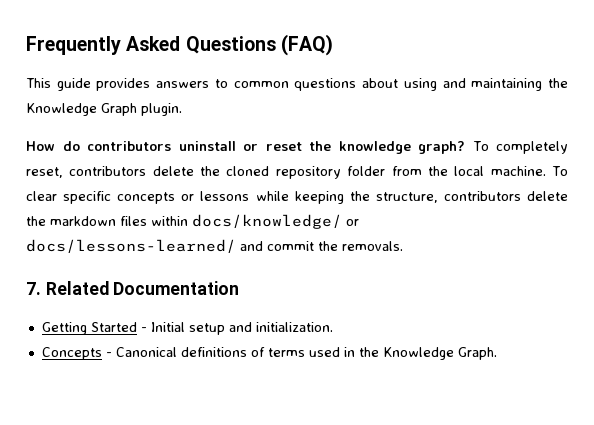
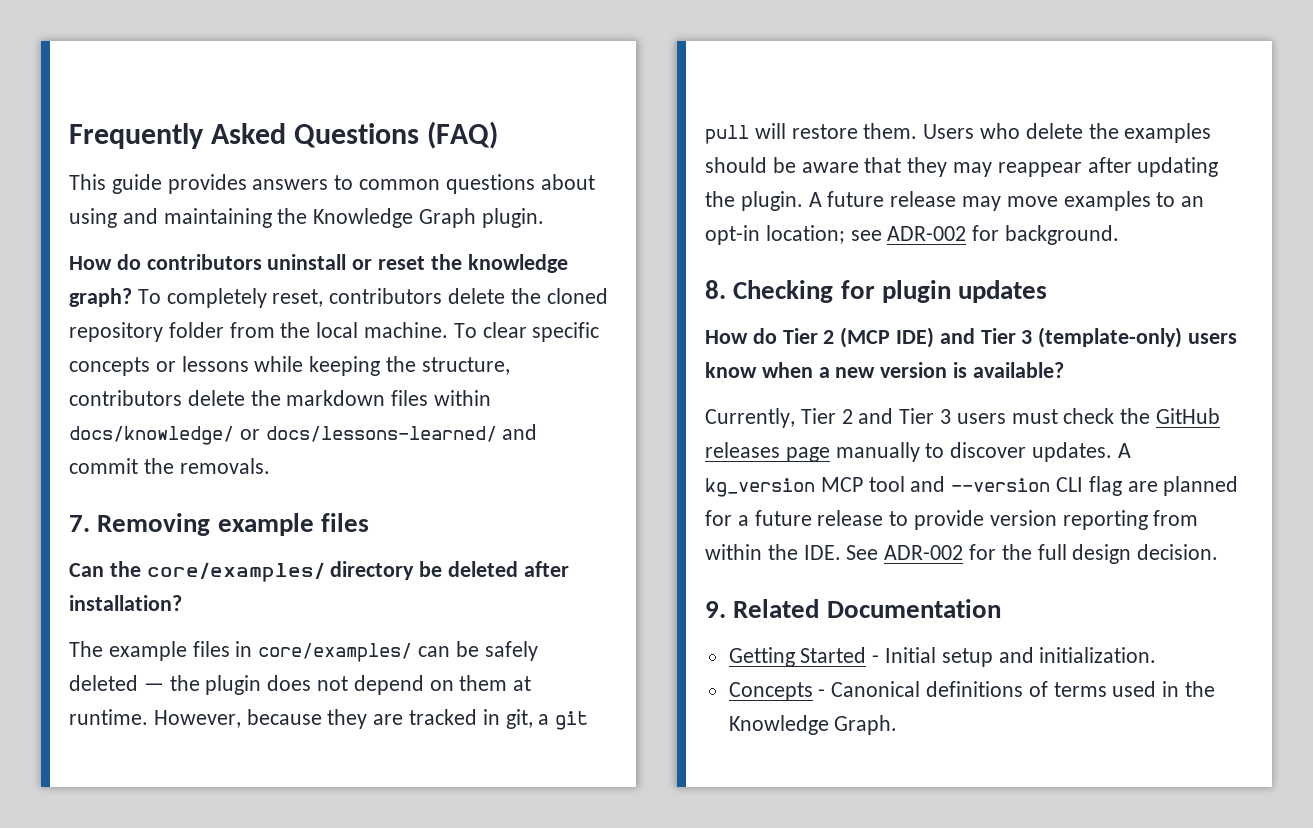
- 7. Related Documentation
+ 7. Removing example files
+ Can the core/examples/ directory be deleted after installation?
+ The example files in core/examples/ can be safely deleted — the plugin does not depend on them at runtime. However, because they are tracked in git, a git pull will restore them. Users who delete the examples should be aware that they may reappear after updating the plugin. A future release may move examples to an opt-in location; see ADR-002 for background.
+ 8. Checking for plugin updates
+ How do Tier 2 (MCP IDE) and Tier 3 (template-only) users know when a new version is available?
+ Currently, Tier 2 and Tier 3 users must check the GitHub releases page manually to discover updates. A kg_version MCP tool and --version CLI flag are planned for a future release to provide version reporting from within the IDE. See ADR-002 for the full design decision.
+ 9. Related Documentation

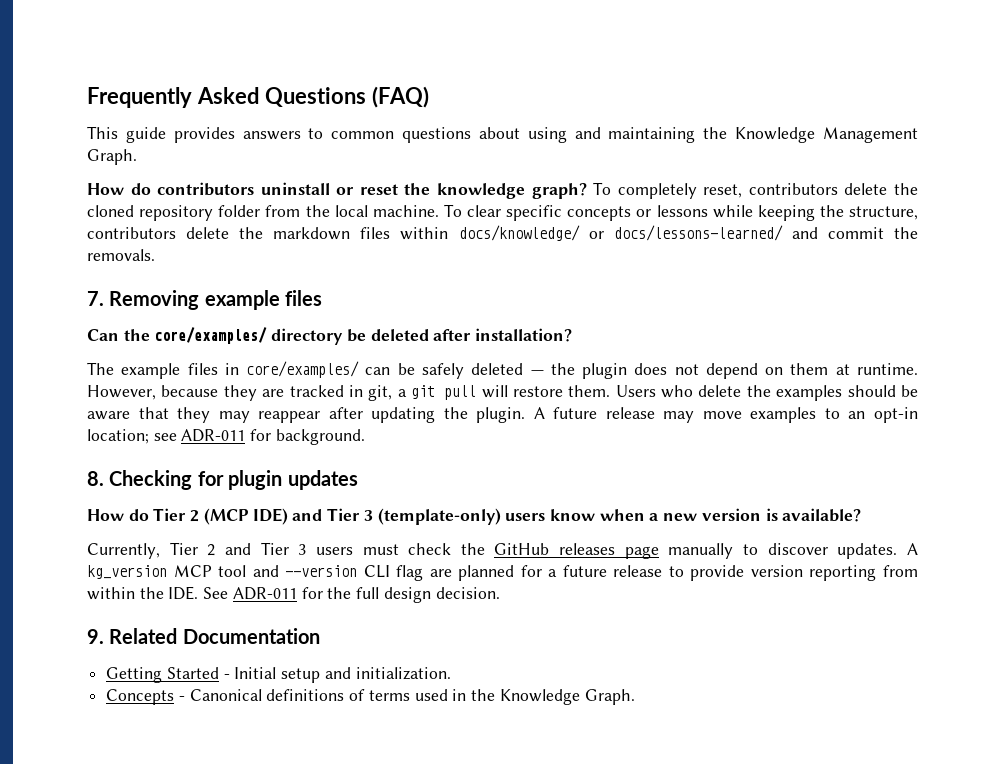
- This guide provides answers to common questions about using and maintaining the Knowledge Graph plugin.
+ This guide provides answers to common questions about using and maintaining the Knowledge Management Graph.
- A future release may move examples to an opt-in location; see ADR-002 for background.
+ A future release may move examples to an opt-in location; see ADR-011 for background.
- A kg_version MCP tool and --version CLI flag are planned for a future release to provide version reporting from within the IDE. See ADR-002 for the full design decision.
+ A kg_version MCP tool and --version CLI flag are planned for a future release to provide version reporting from within the IDE. See ADR-011 for the full design decision.

